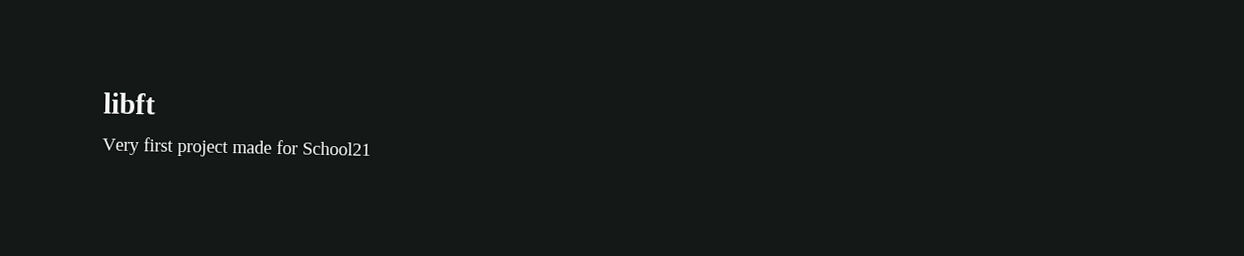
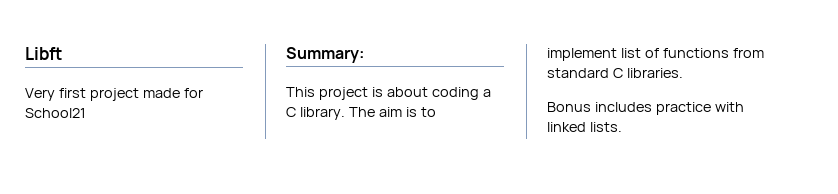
- libft
+ Libft
+ Summary:
+ This project is about coding a C library. The aim is to implement list of functions from standard C libraries.
+ Bonus includes practice with linked lists.

